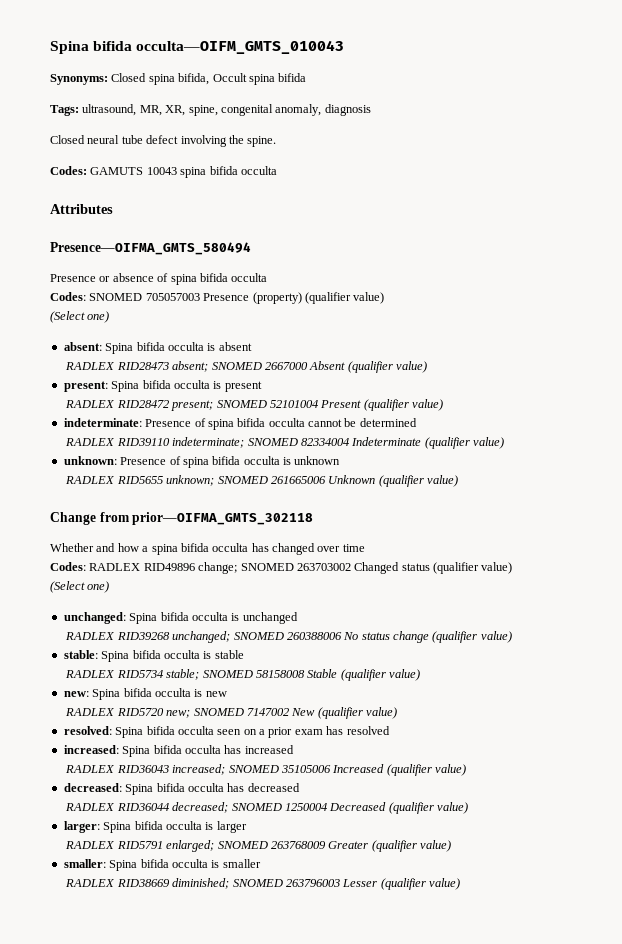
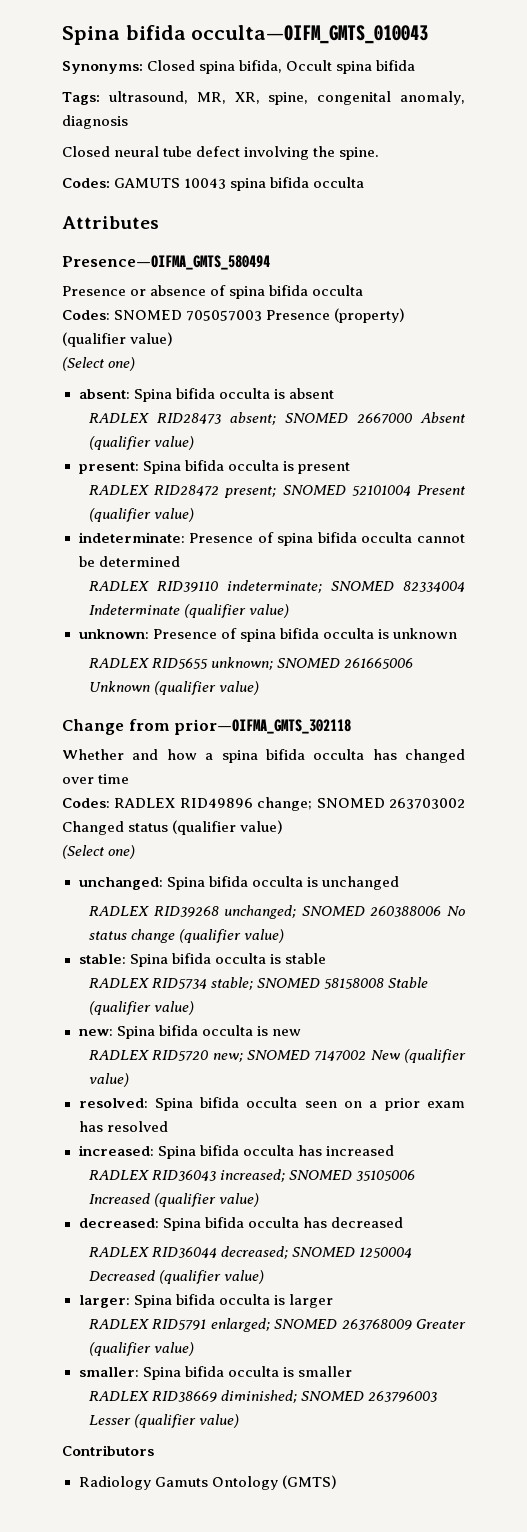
+ Contributors
+ Radiology Gamuts Ontology (GMTS)

